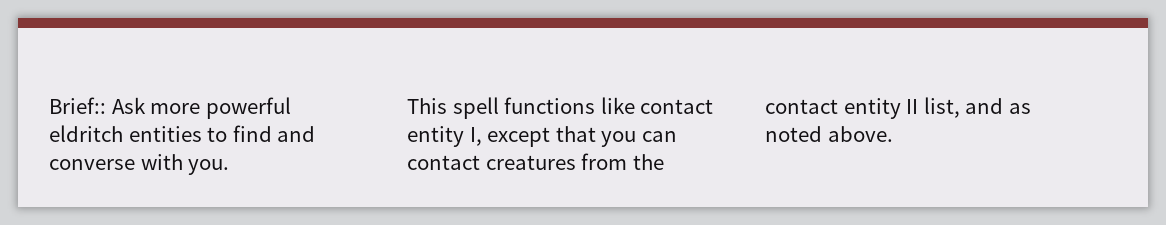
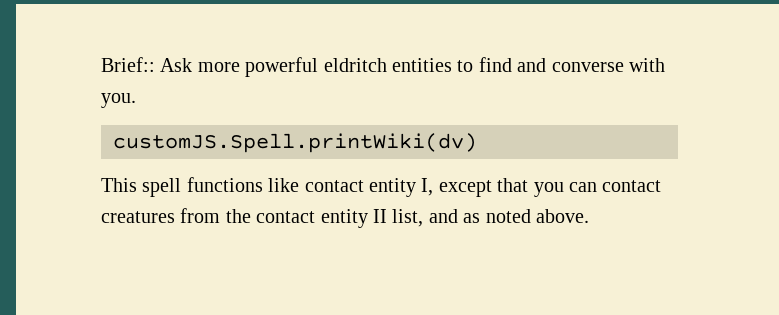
+ customJS.Spell.printWiki(dv)

